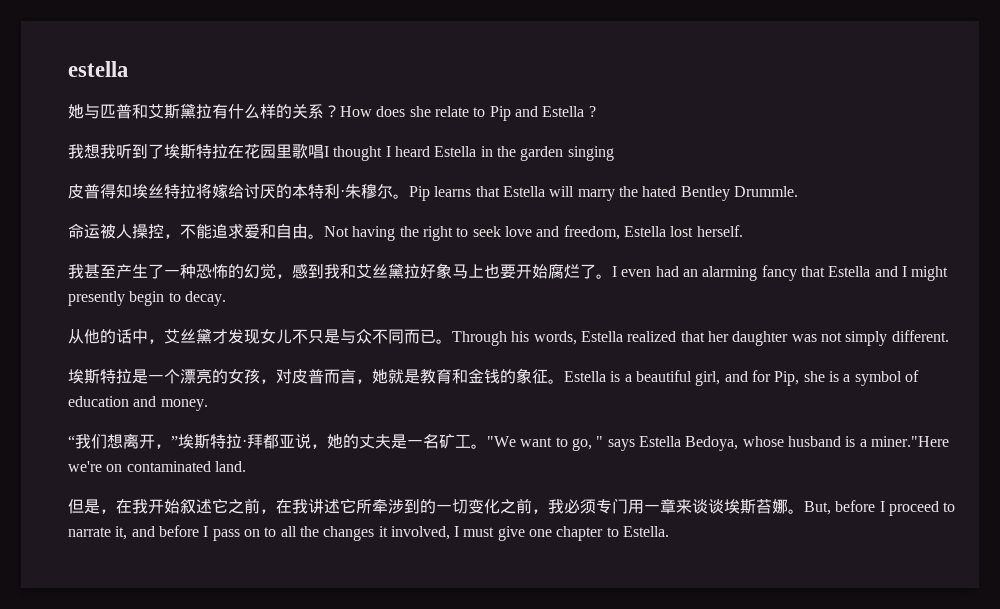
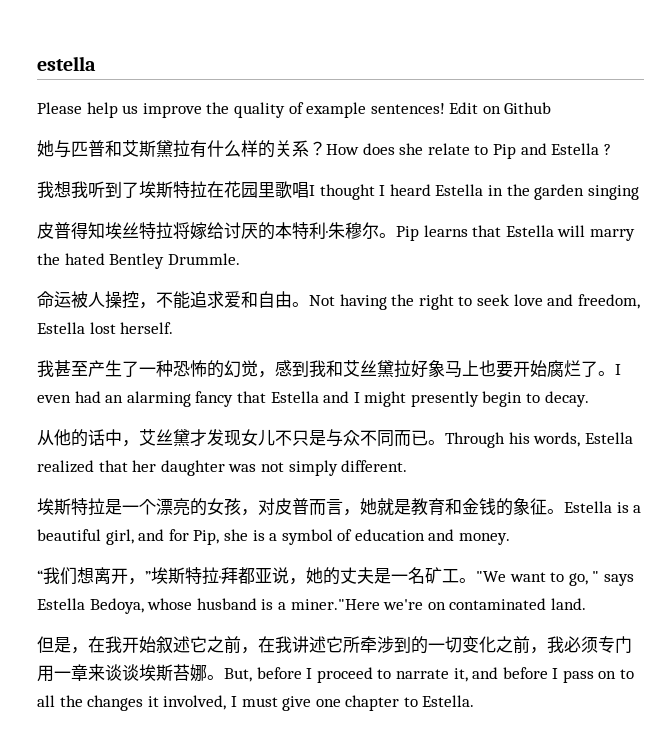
+ Please help us improve the quality of example sentences! Edit on Github

